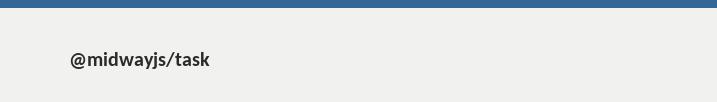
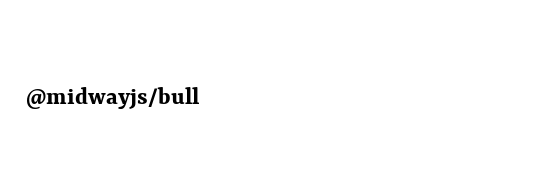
- @midwayjs/task
+ @midwayjs/bull

